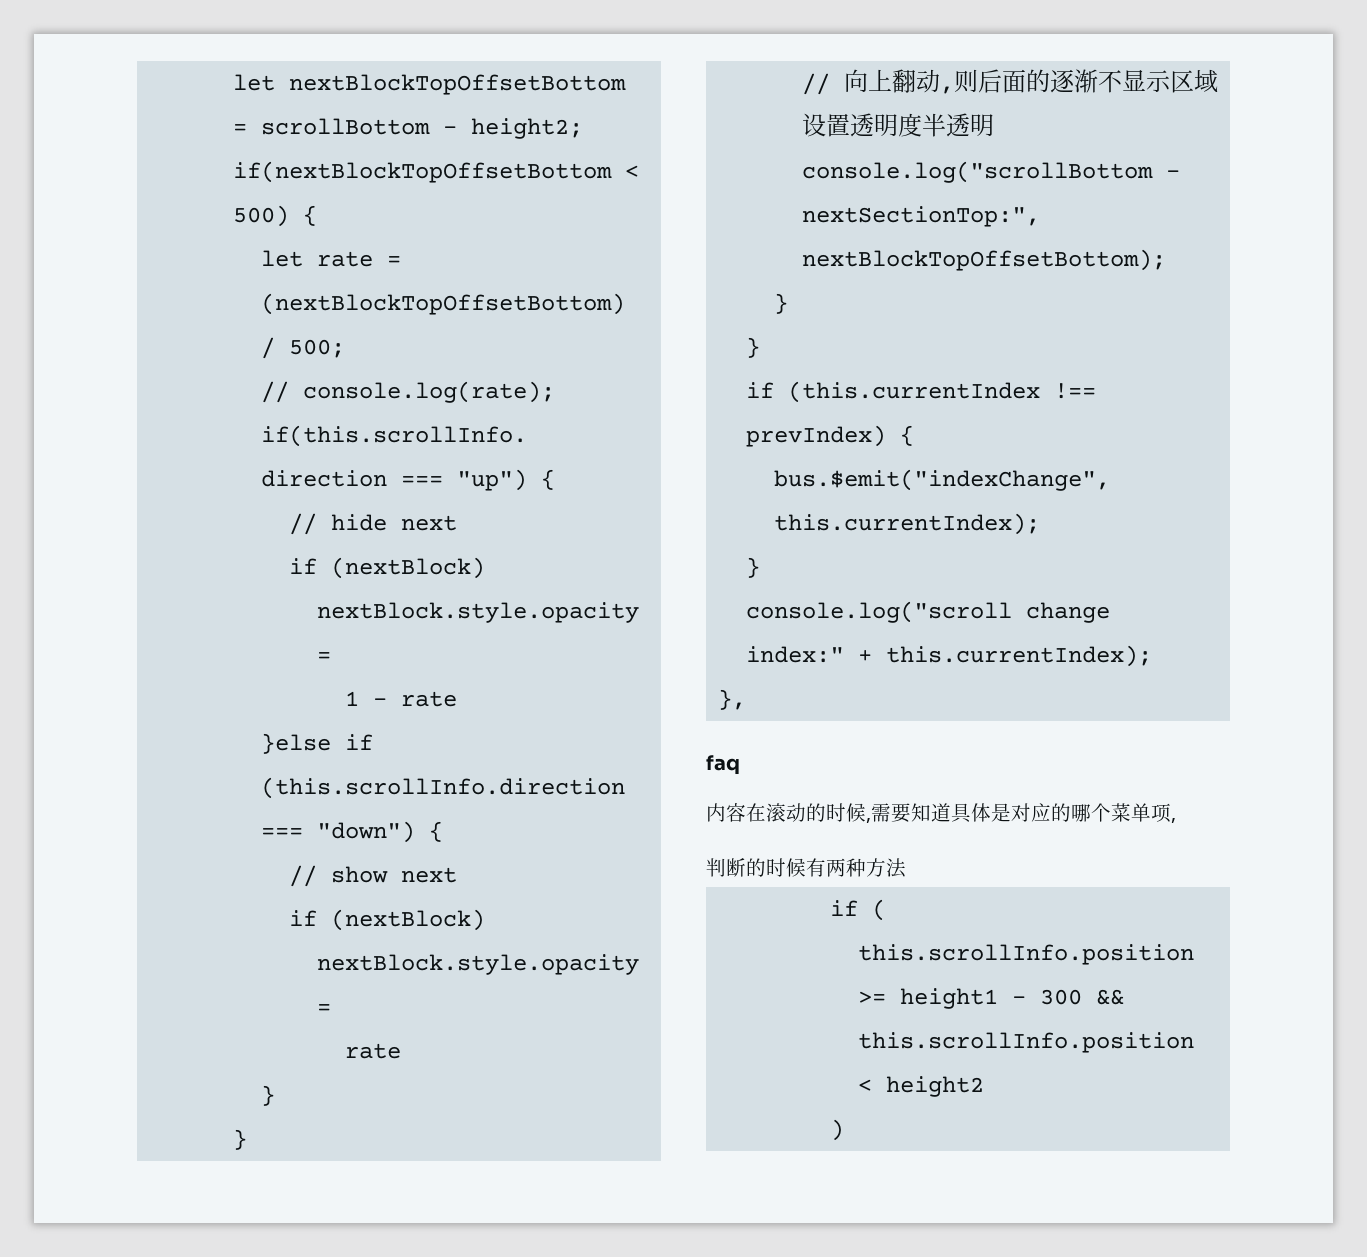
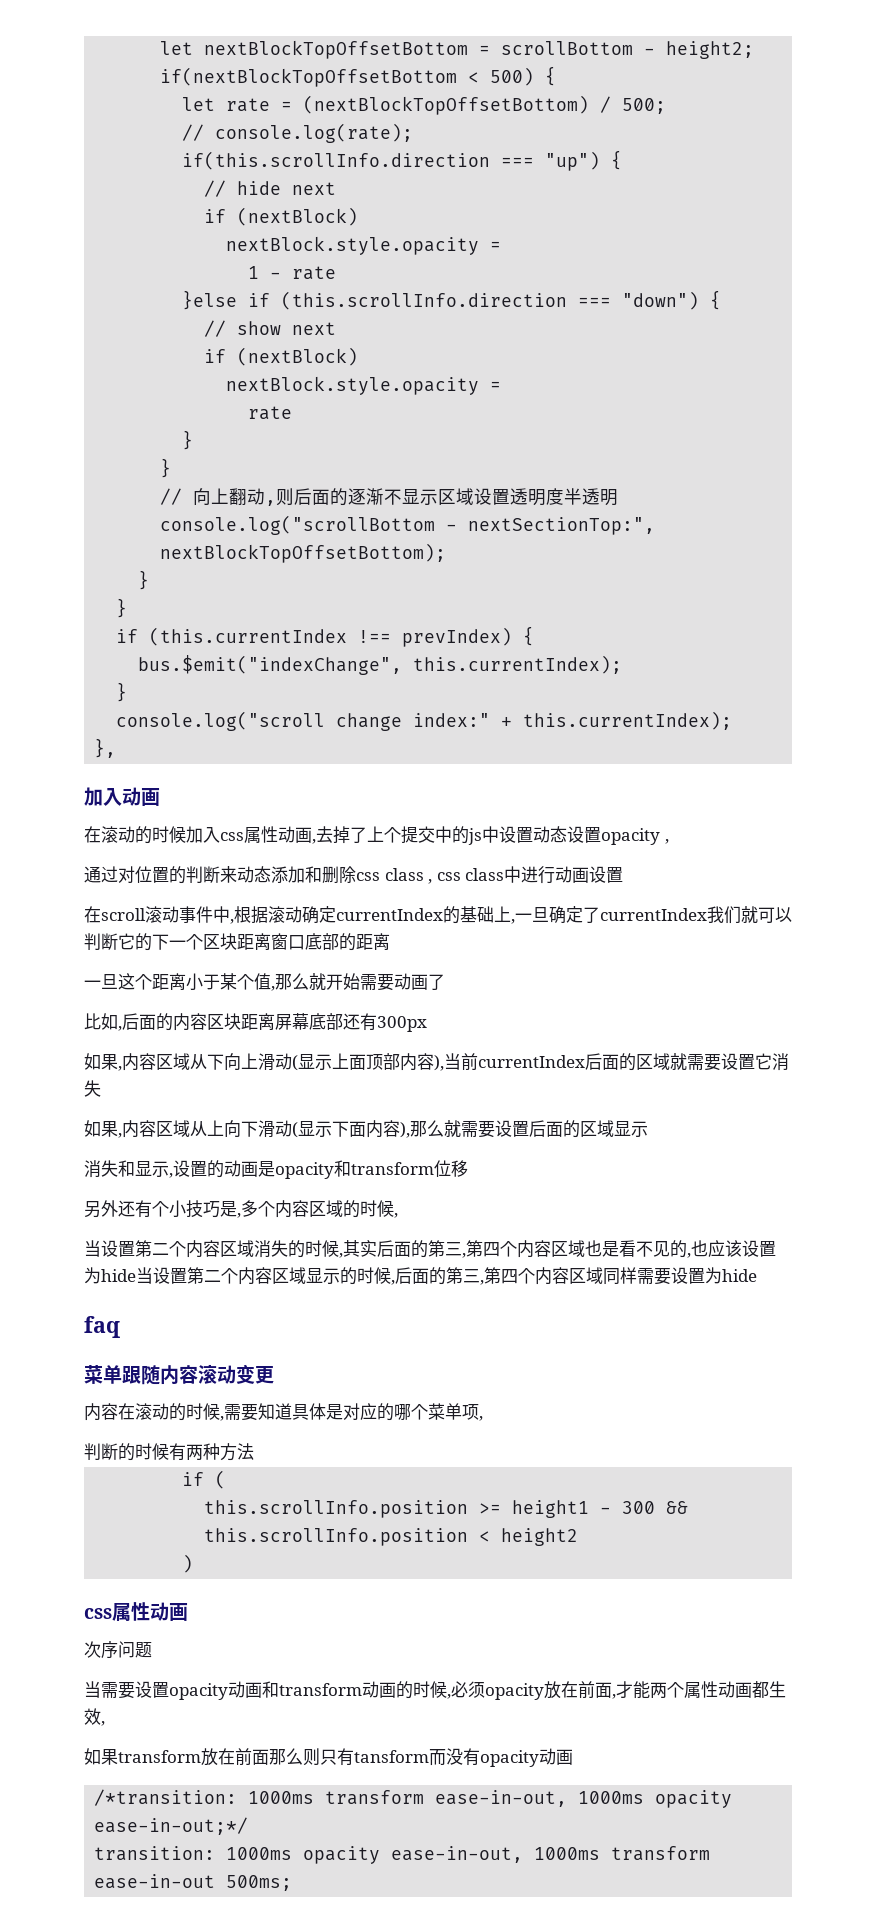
+ 加入动画
+ 在滚动的时候加入css属性动画,去掉了上个提交中的js中设置动态设置opacity ,
+ 通过对位置的判断来动态添加和删除css class , css class中进行动画设置
+ 在scroll滚动事件中,根据滚动确定currentIndex的基础上,一旦确定了currentIndex我们就可以判断它的下一个区块距离窗口底部的距离
+ 一旦这个距离小于某个值,那么就开始需要动画了
+ 比如,后面的内容区块距离屏幕底部还有300px
+ 如果,内容区域从下向上滑动(显示上面顶部内容),当前currentIndex后面的区域就需要设置它消失
+ 如果,内容区域从上向下滑动(显示下面内容),那么就需要设置后面的区域显示
+ 消失和显示,设置的动画是opacity和transform位移
+ 另外还有个小技巧是,多个内容区域的时候,
+ 当设置第二个内容区域消失的时候,其实后面的第三,第四个内容区域也是看不见的,也应该设置为hide当设置第二个内容区域显示的时候,后面的第三,第四个内容区域同样需要设置为hide
  faq
+ 菜单跟随内容滚动变更
  )
+ css属性动画
+ 次序问题
+ 当需要设置opacity动画和transform动画的时候,必须opacity放在前面,才能两个属性动画都生效,
+ 如果transform放在前面那么则只有tansform而没有opacity动画
+ /*transition: 1000ms transform ease-in-out, 1000ms opacity ease-in-out;*/
+ transition: 1000ms opacity ease-in-out, 1000ms transform ease-in-out 500ms;

